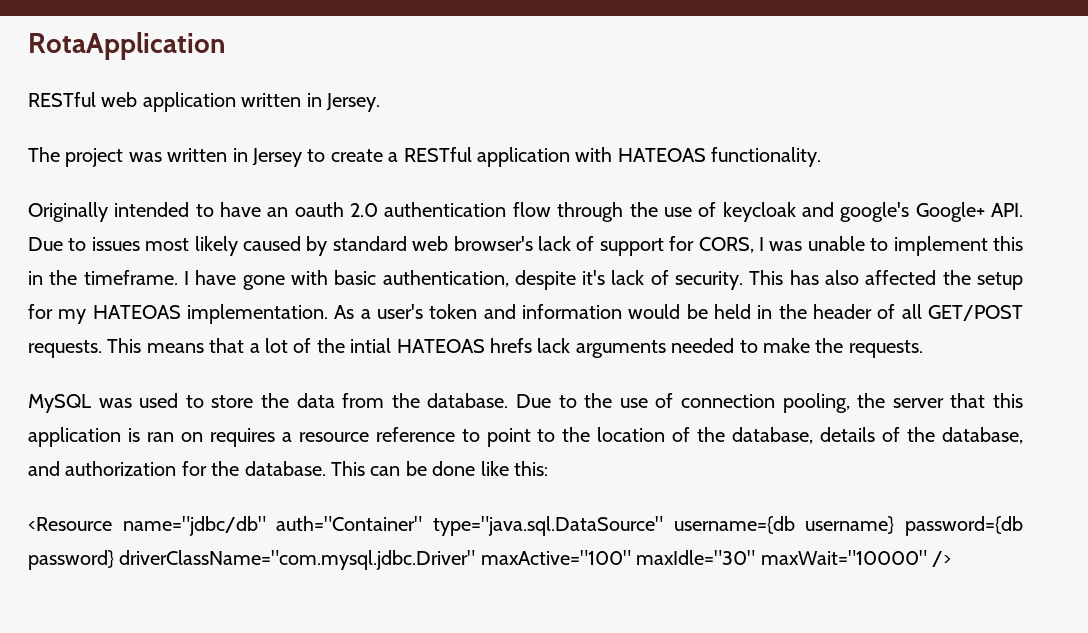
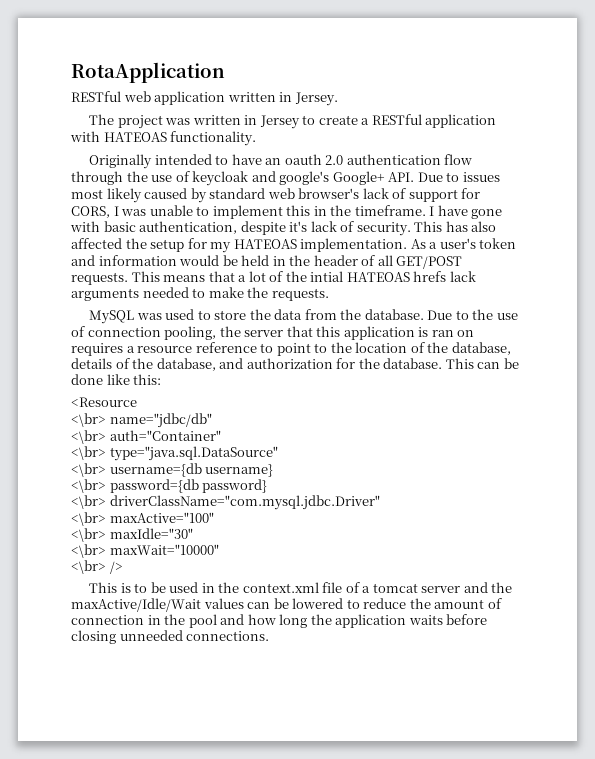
- <Resource name="jdbc/db" auth="Container" type="java.sql.DataSource" username={db username} password={db password} driverClassName="com.mysql.jdbc.Driver" maxActive="100" maxIdle="30" maxWait="10000" />
+ <Resource
+ <\br> name="jdbc/db"
+ <\br> auth="Container"
+ <\br> type="java.sql.DataSource"
+ <\br> username={db username}
+ <\br> password={db password}
+ <\br> driverClassName="com.mysql.jdbc.Driver"
+ <\br> maxActive="100"
+ <\br> maxIdle="30"
+ <\br> maxWait="10000"
+ <\br> />
+ This is to be used in the context.xml file of a tomcat server and the maxActive/Idle/Wait values can be lowered to reduce the amount of connection in the pool and how long the application waits before closing unneeded connections.

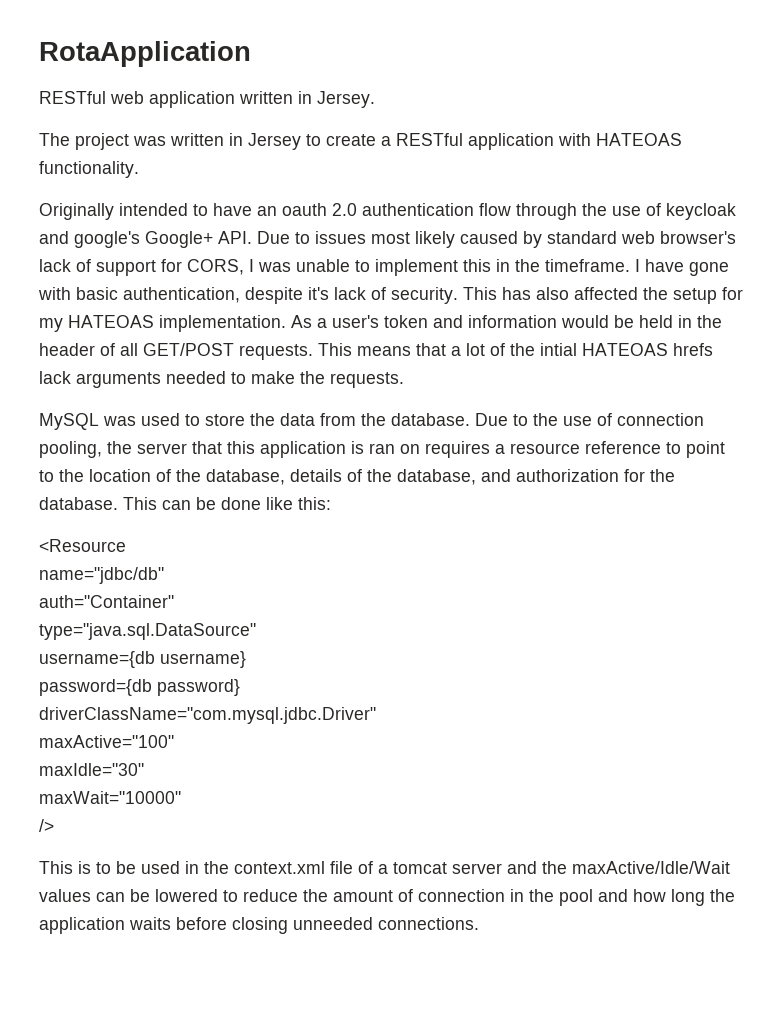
- <\br> name="jdbc/db"
+ name="jdbc/db"
- <\br> auth="Container"
+ auth="Container"
- <\br> type="java.sql.DataSource"
+ type="java.sql.DataSource"
- <\br> username={db username}
+ username={db username}
- <\br> password={db password}
+ password={db password}
- <\br> driverClassName="com.mysql.jdbc.Driver"
+ driverClassName="com.mysql.jdbc.Driver"
- <\br> maxActive="100"
+ maxActive="100"
- <\br> maxIdle="30"
+ maxIdle="30"
- <\br> maxWait="10000"
+ maxWait="10000"
- <\br> />
+ />

